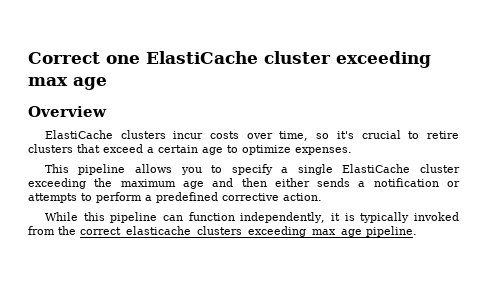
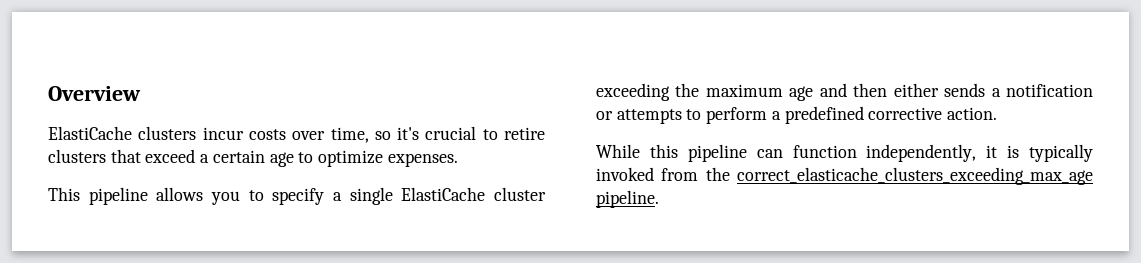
- Correct one ElastiCache cluster exceeding max age

